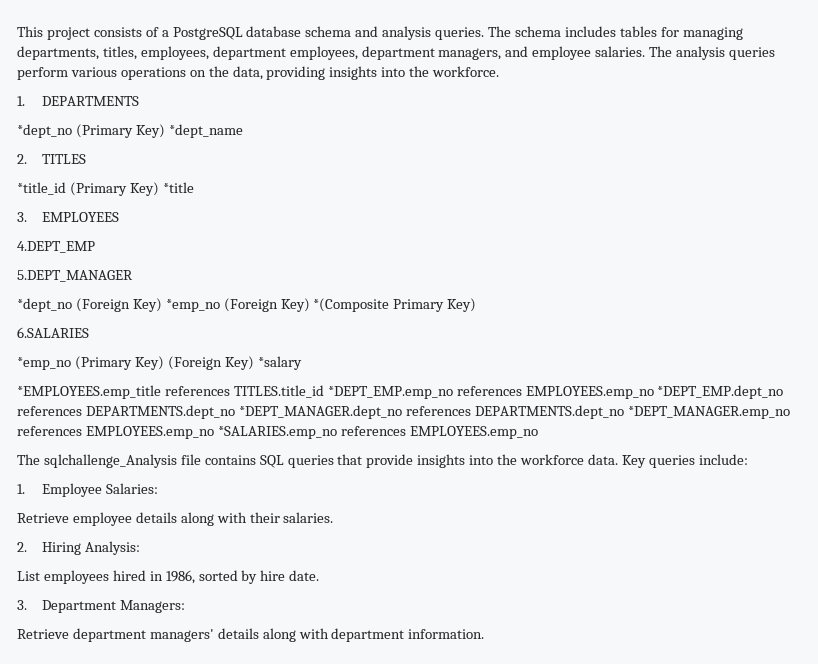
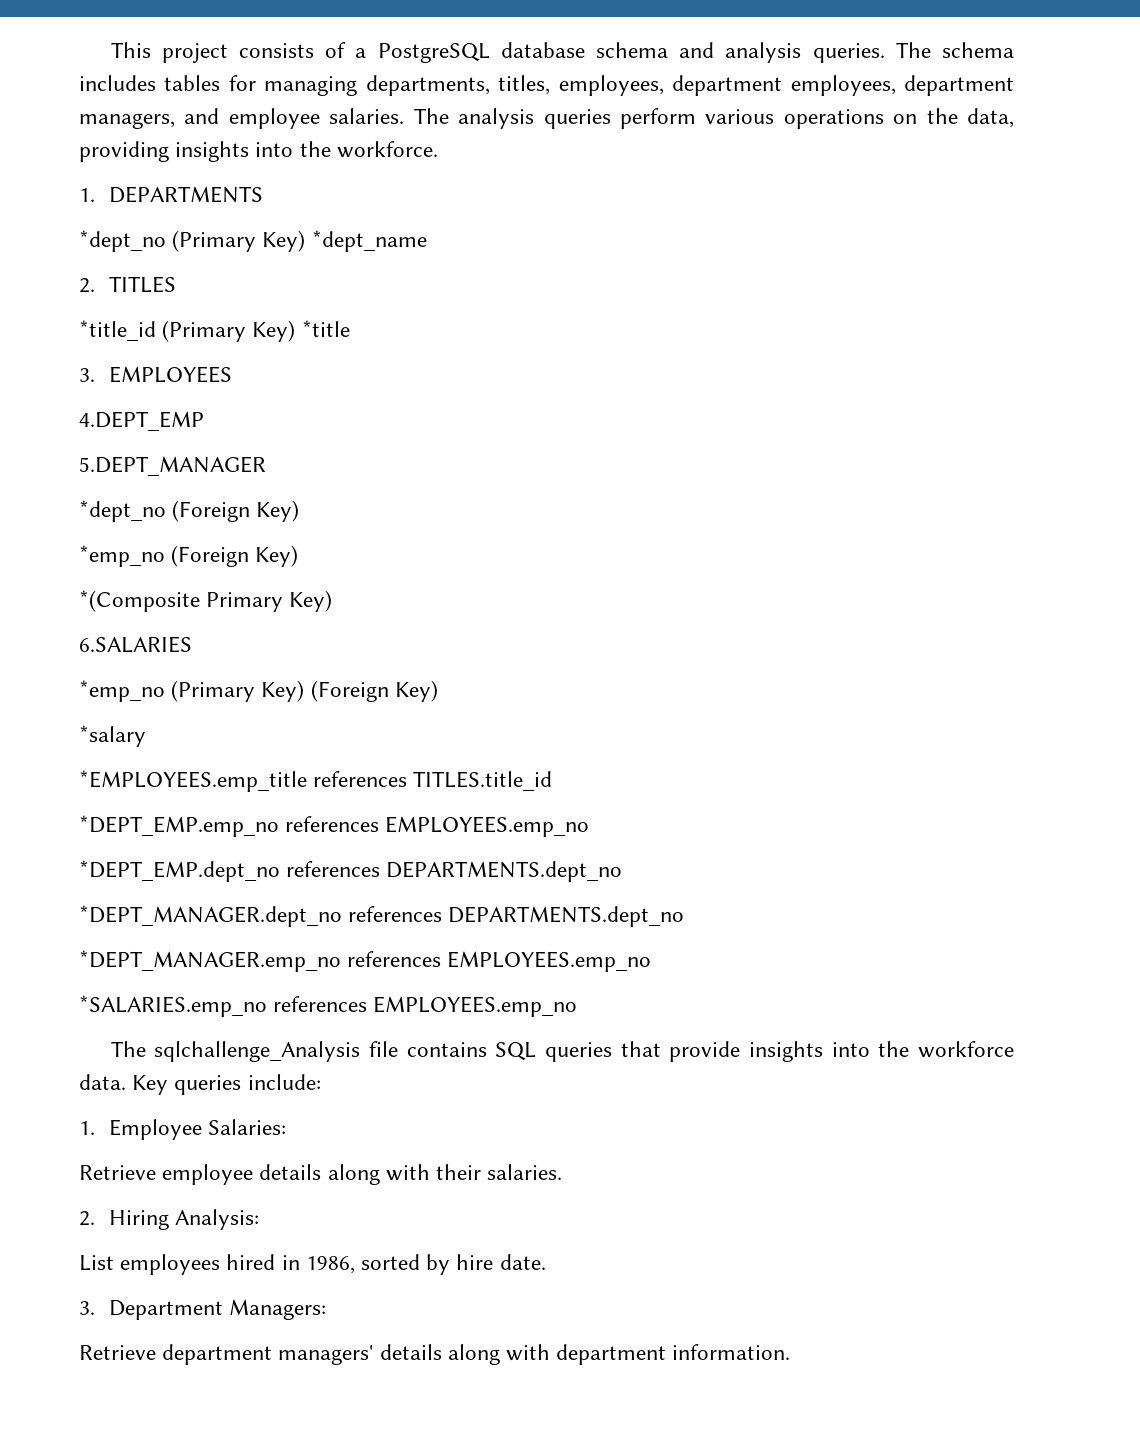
- *dept_no (Foreign Key) *emp_no (Foreign Key) *(Composite Primary Key)
+ *dept_no (Foreign Key)
+ *emp_no (Foreign Key)
+ *(Composite Primary Key)
- *emp_no (Primary Key) (Foreign Key) *salary
+ *emp_no (Primary Key) (Foreign Key)
+ *salary
- *EMPLOYEES.emp_title references TITLES.title_id *DEPT_EMP.emp_no references EMPLOYEES.emp_no *DEPT_EMP.dept_no references DEPARTMENTS.dept_no *DEPT_MANAGER.dept_no references DEPARTMENTS.dept_no *DEPT_MANAGER.emp_no references EMPLOYEES.emp_no *SALARIES.emp_no references EMPLOYEES.emp_no
+ *EMPLOYEES.emp_title references TITLES.title_id
+ *DEPT_EMP.emp_no references EMPLOYEES.emp_no
+ *DEPT_EMP.dept_no references DEPARTMENTS.dept_no
+ *DEPT_MANAGER.dept_no references DEPARTMENTS.dept_no
+ *DEPT_MANAGER.emp_no references EMPLOYEES.emp_no
+ *SALARIES.emp_no references EMPLOYEES.emp_no

